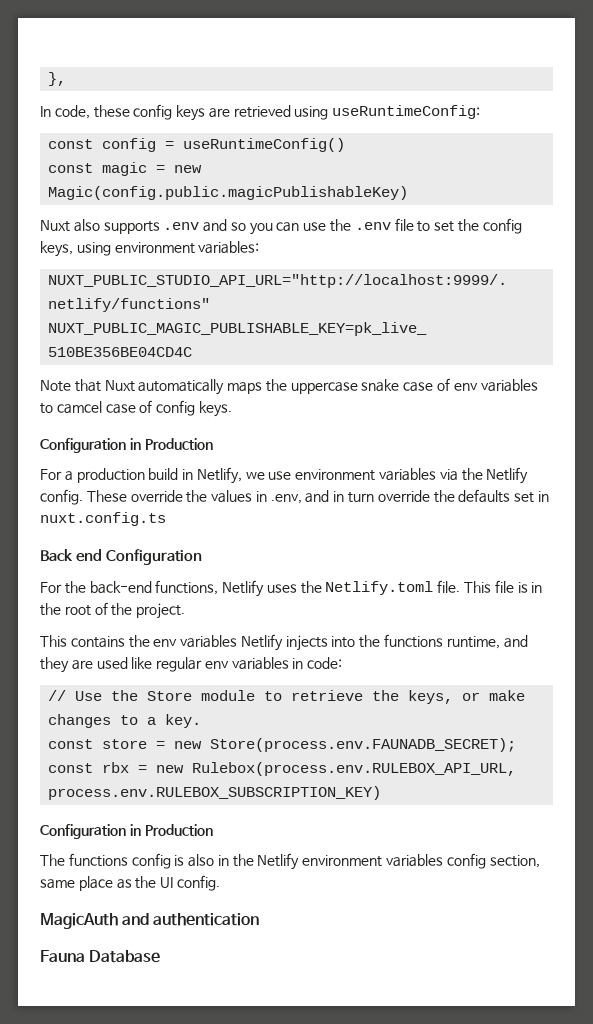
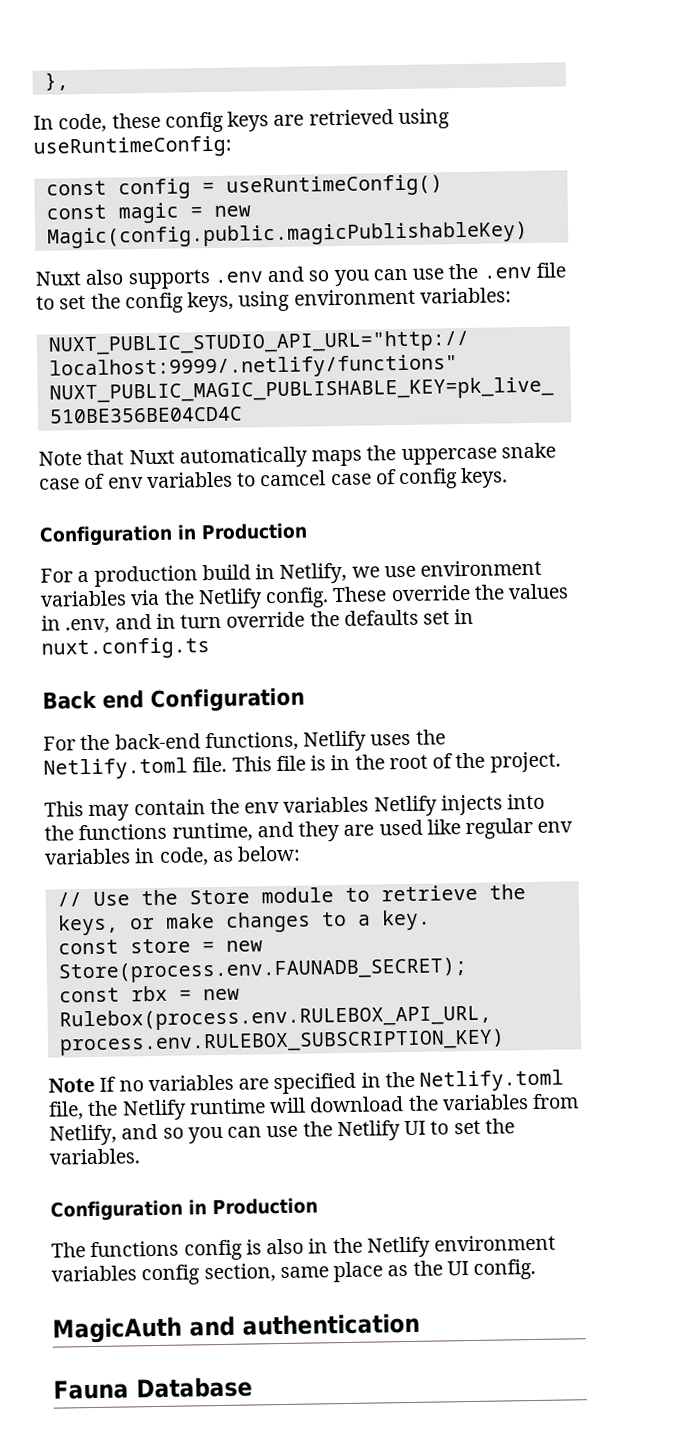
- This contains the env variables Netlify injects into the functions runtime, and they are used like regular env variables in code:
+ This may contain the env variables Netlify injects into the functions runtime, and they are used like regular env variables in code, as below:
+ Note If no variables are specified in the Netlify.toml file, the Netlify runtime will download the variables from Netlify, and so you can use the Netlify UI to set the variables.

